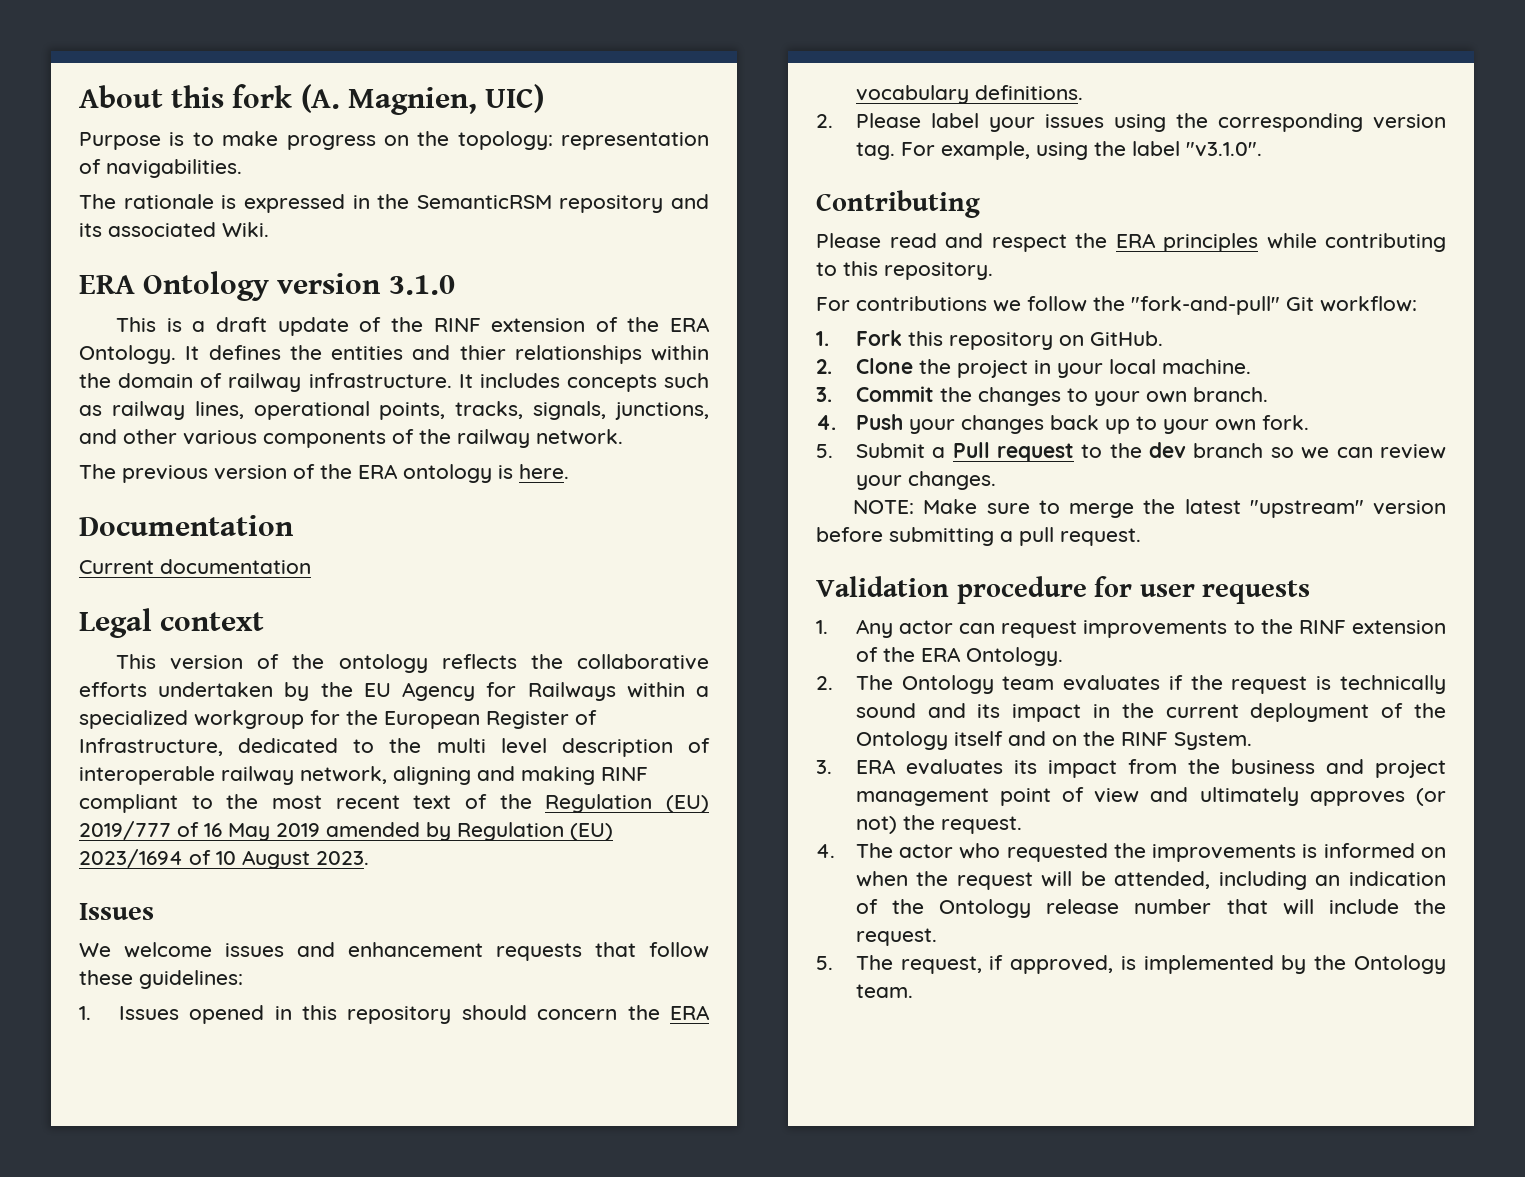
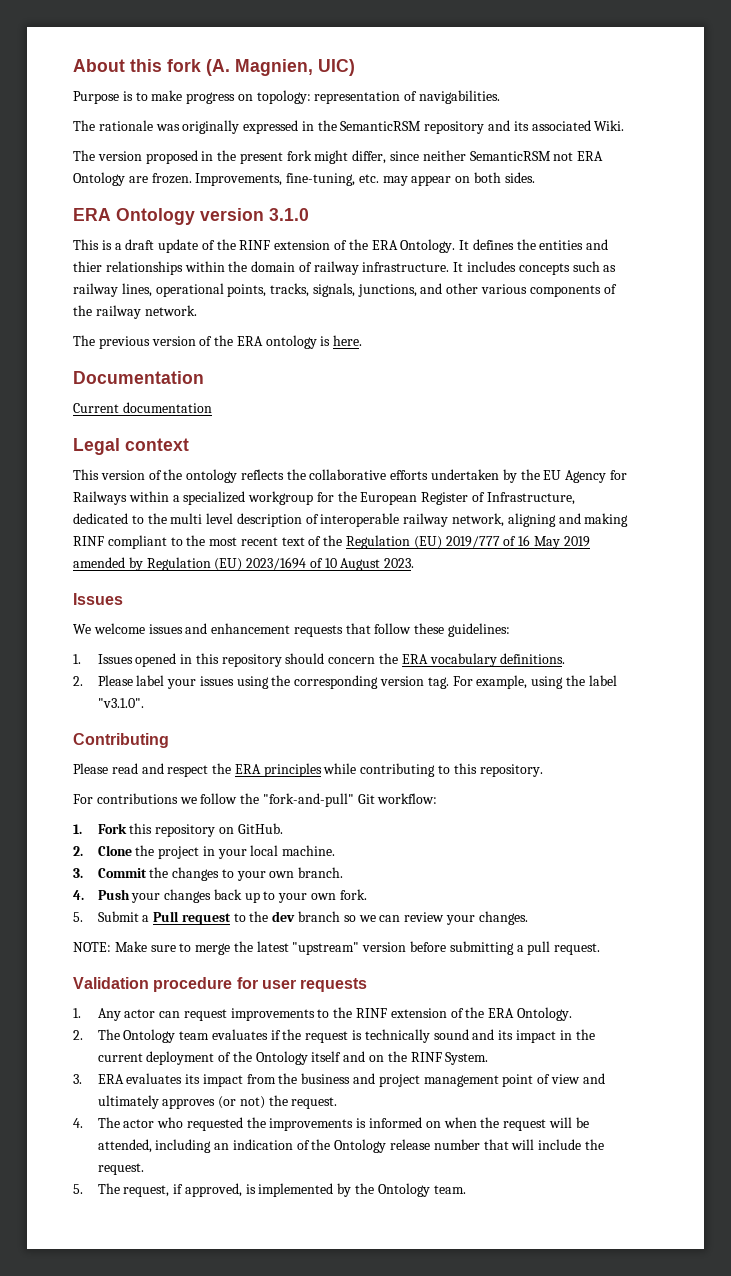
- Purpose is to make progress on the topology: representation of navigabilities.
+ Purpose is to make progress on topology: representation of navigabilities.
- The rationale is expressed in the SemanticRSM repository and its associated Wiki.
+ The rationale was originally expressed in the SemanticRSM repository and its associated Wiki.
+ The version proposed in the present fork might differ, since neither SemanticRSM not ERA Ontology are frozen. Improvements, fine-tuning, etc. may appear on both sides.

